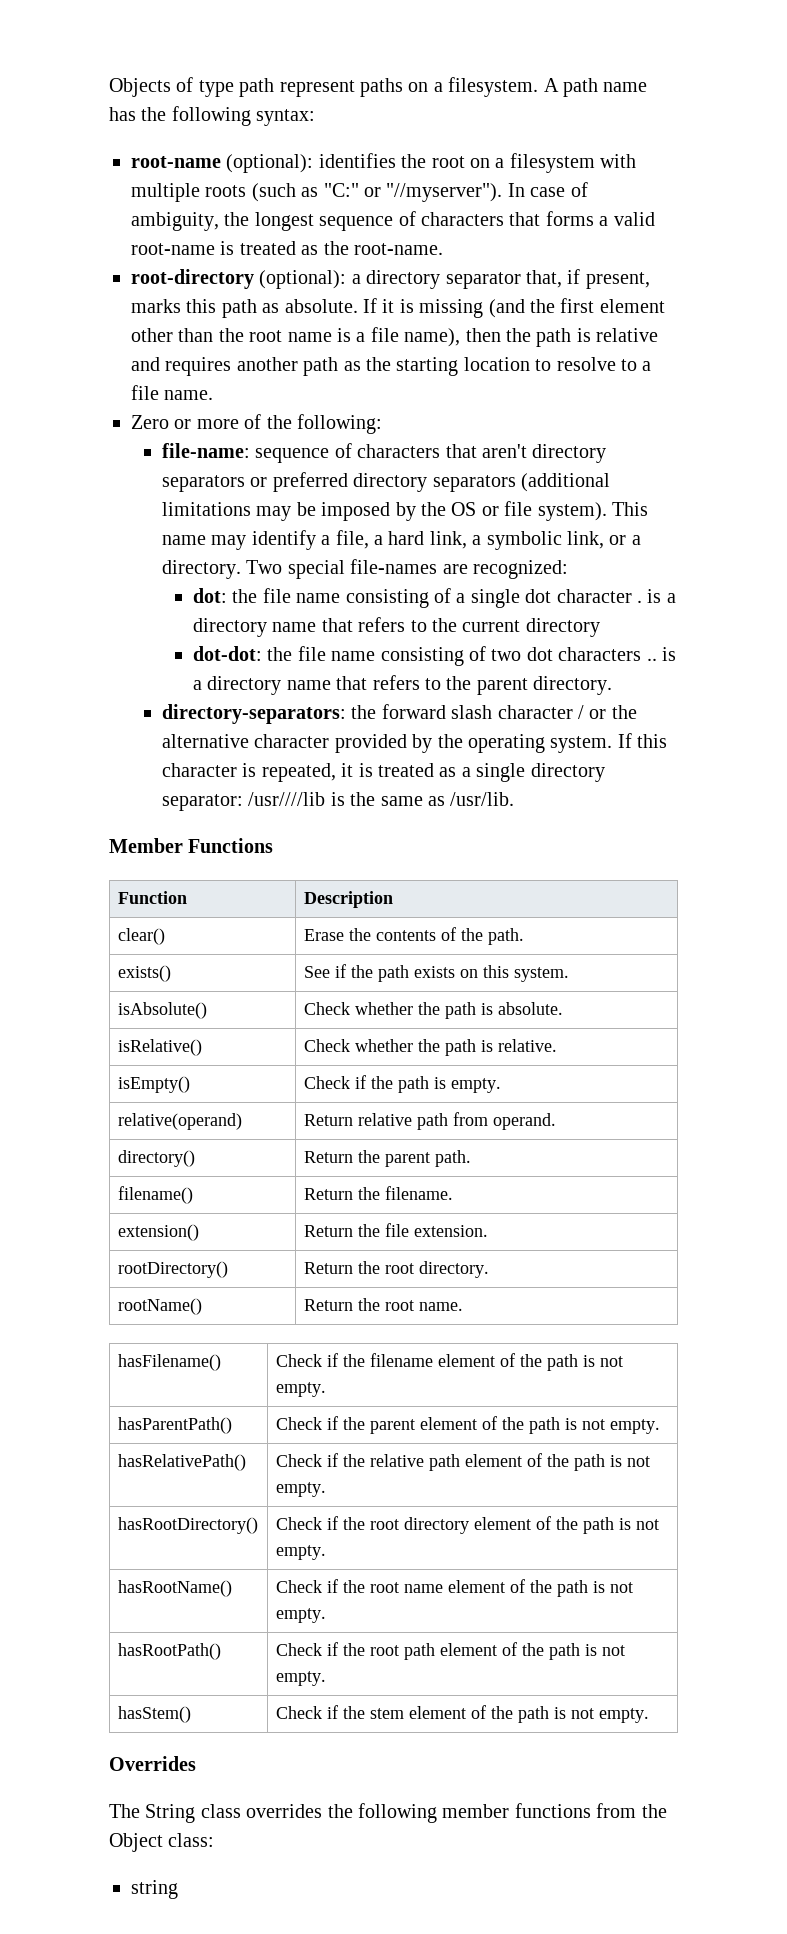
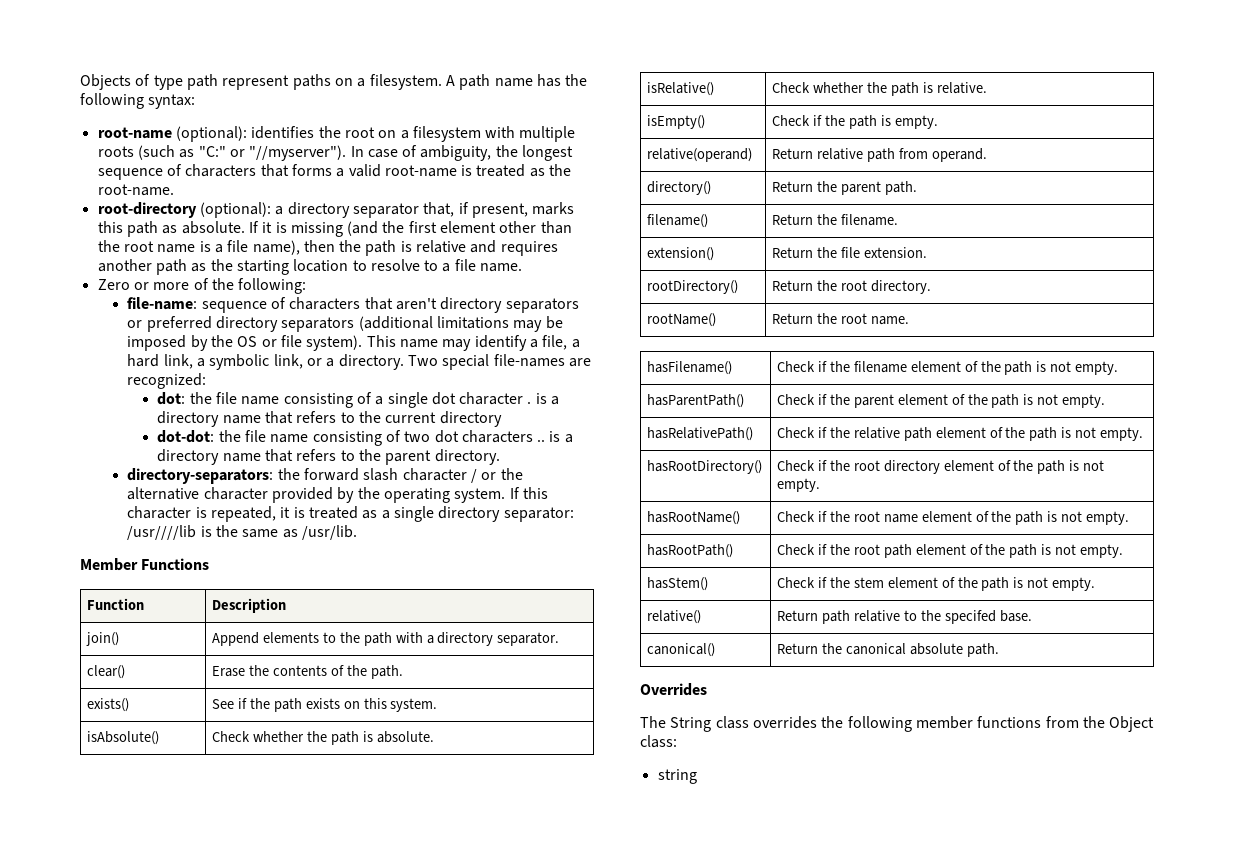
+ join() | Append elements to the path with a directory separator.
+ relative() | Return path relative to the specifed base.
+ canonical() | Return the canonical absolute path.

